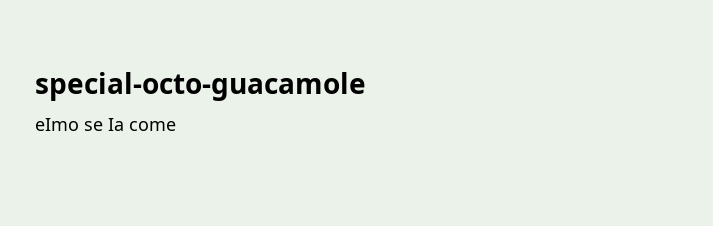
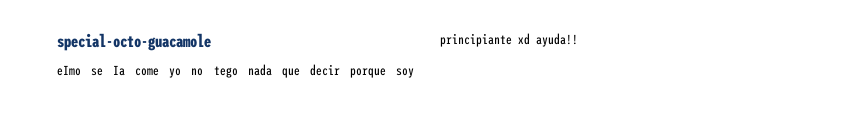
- eImo se Ia come
+ eImo se Ia come yo no tego nada que decir porque soy principiante xd ayuda!!

